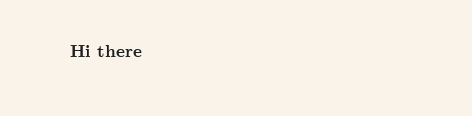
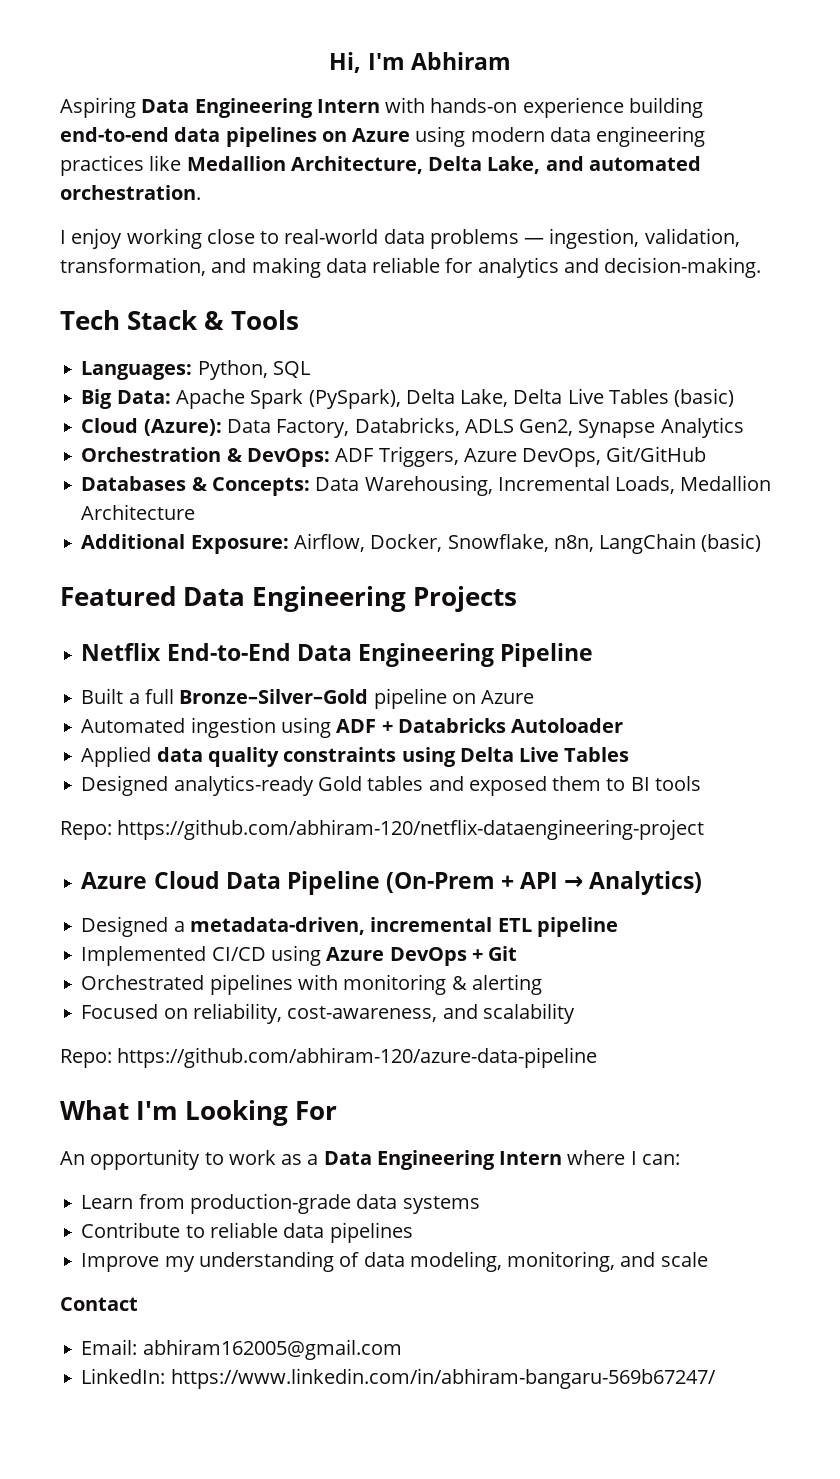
- Hi there
+ Hi, I'm Abhiram
+ Aspiring Data Engineering Intern with hands-on experience building end-to-end data pipelines on Azure using modern data engineering practices like Medallion Architecture, Delta Lake, and automated orchestration.
+ I enjoy working close to real-world data problems — ingestion, validation, transformation, and making data reliable for analytics and decision-making.
+ Tech Stack & Tools
+ Languages: Python, SQL
+ Big Data: Apache Spark (PySpark), Delta Lake, Delta Live Tables (basic)
+ Cloud (Azure): Data Factory, Databricks, ADLS Gen2, Synapse Analytics
+ Orchestration & DevOps: ADF Triggers, Azure DevOps, Git/GitHub
+ Databases & Concepts: Data Warehousing, Incremental Loads, Medallion Architecture
+ Additional Exposure: Airflow, Docker, Snowflake, n8n, LangChain (basic)
+ Featured Data Engineering Projects
+ Netflix End-to-End Data Engineering Pipeline
+ Built a full Bronze–Silver–Gold pipeline on Azure
+ Automated ingestion using ADF + Databricks Autoloader
+ Applied data quality constraints using Delta Live Tables
+ Designed analytics-ready Gold tables and exposed them to BI tools
+ Repo: https://github.com/abhiram-120/netflix-dataengineering-project
+ Azure Cloud Data Pipeline (On-Prem + API → Analytics)
+ Designed a metadata-driven, incremental ETL pipeline
+ Implemented CI/CD using Azure DevOps + Git
+ Orchestrated pipelines with monitoring & alerting
+ Focused on reliability, cost-awareness, and scalability
+ Repo: https://github.com/abhiram-120/azure-data-pipeline
+ What I'm Looking For
+ An opportunity to work as a Data Engineering Intern where I can:
+ Learn from production-grade data systems
+ Contribute to reliable data pipelines
+ Improve my understanding of data modeling, monitoring, and scale
+ Contact
+ Email: abhiram162005@gmail.com
+ LinkedIn: https://www.linkedin.com/in/abhiram-bangaru-569b67247/

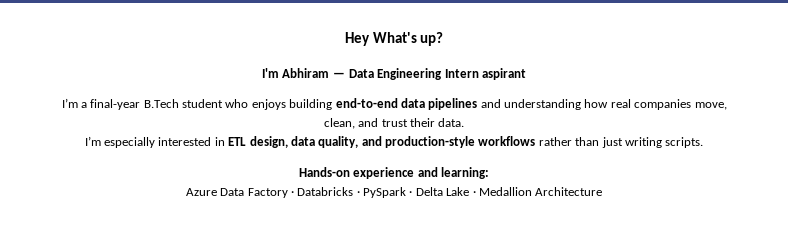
- Hi, I'm Abhiram
- Aspiring Data Engineering Intern with hands-on experience building end-to-end data pipelines on Azure using modern data engineering practices like Medallion Architecture, Delta Lake, and automated orchestration.
- I enjoy working close to real-world data problems — ingestion, validation, transformation, and making data reliable for analytics and decision-making.
- Tech Stack & Tools
- Languages: Python, SQL
- Big Data: Apache Spark (PySpark), Delta Lake, Delta Live Tables (basic)
- Cloud (Azure): Data Factory, Databricks, ADLS Gen2, Synapse Analytics
- Orchestration & DevOps: ADF Triggers, Azure DevOps, Git/GitHub
- Databases & Concepts: Data Warehousing, Incremental Loads, Medallion Architecture
- Additional Exposure: Airflow, Docker, Snowflake, n8n, LangChain (basic)
- Featured Data Engineering Projects
- Netflix End-to-End Data Engineering Pipeline
- Built a full Bronze–Silver–Gold pipeline on Azure
- Automated ingestion using ADF + Databricks Autoloader
- Applied data quality constraints using Delta Live Tables
- Designed analytics-ready Gold tables and exposed them to BI tools
- Repo: https://github.com/abhiram-120/netflix-dataengineering-project
- Azure Cloud Data Pipeline (On-Prem + API → Analytics)
- Designed a metadata-driven, incremental ETL pipeline
- Implemented CI/CD using Azure DevOps + Git
- Orchestrated pipelines with monitoring & alerting
- Focused on reliability, cost-awareness, and scalability
- Repo: https://github.com/abhiram-120/azure-data-pipeline
- What I'm Looking For
- An opportunity to work as a Data Engineering Intern where I can:
- Learn from production-grade data systems
- Contribute to reliable data pipelines
- Improve my understanding of data modeling, monitoring, and scale
- Contact
- Email: abhiram162005@gmail.com
- LinkedIn: https://www.linkedin.com/in/abhiram-bangaru-569b67247/
+ Hey What's up?
+ I'm Abhiram — Data Engineering Intern aspirant
+ I’m a final-year B.Tech student who enjoys building end-to-end data pipelines and understanding how real companies move, clean, and trust their data.
+ I’m especially interested in ETL design, data quality, and production-style workflows rather than just writing scripts.
+ Hands-on experience and learning:
+ Azure Data Factory · Databricks · PySpark · Delta Lake · Medallion Architecture

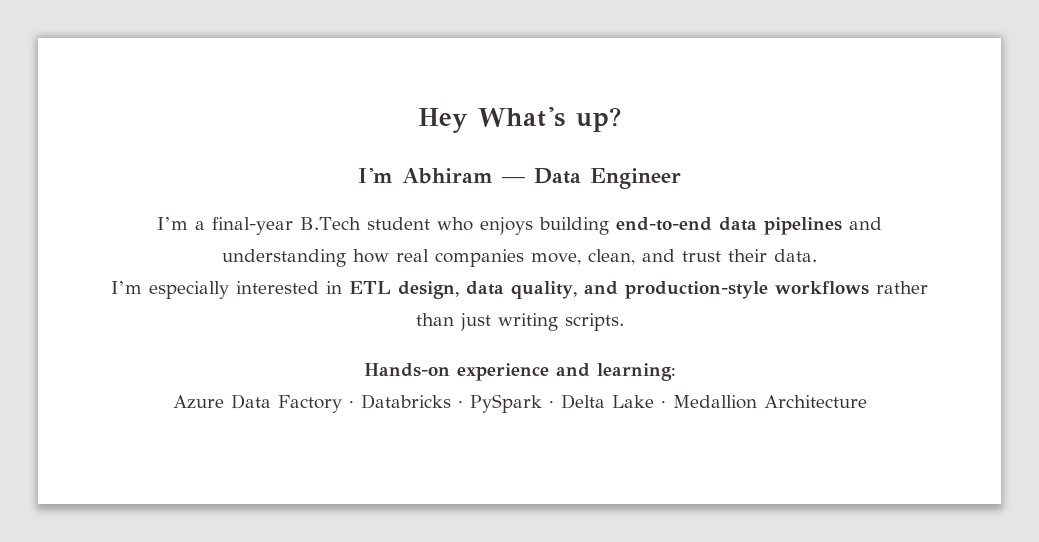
- I'm Abhiram — Data Engineering Intern aspirant
+ I'm Abhiram — Data Engineer

